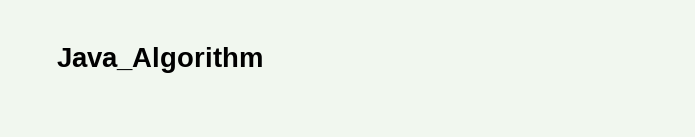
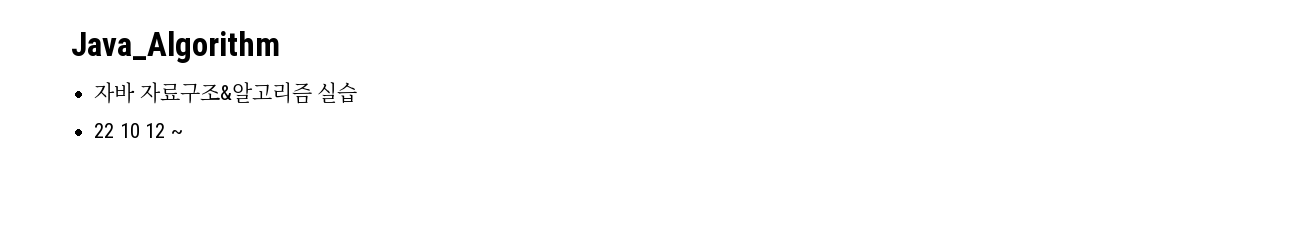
+ 자바 자료구조&알고리즘 실습
+ 22 10 12 ~

